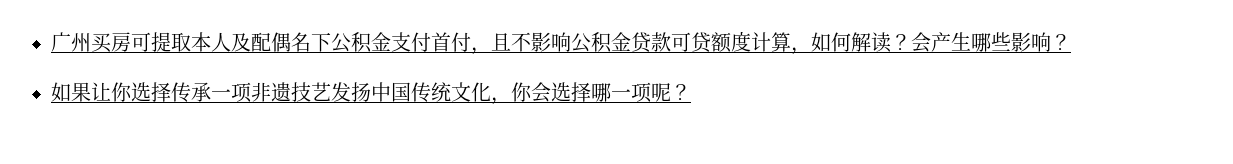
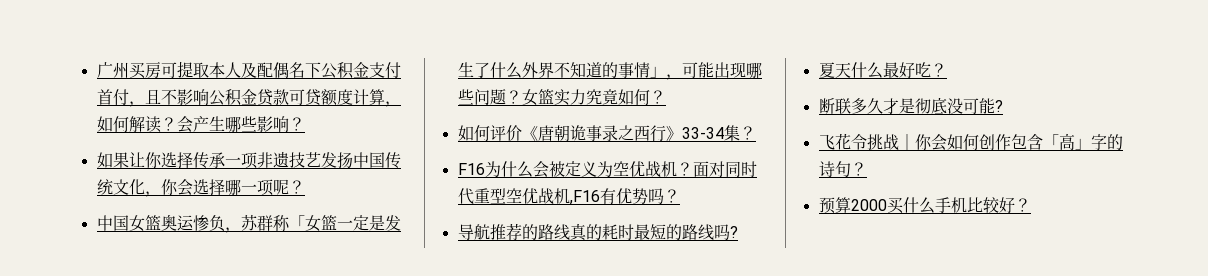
+ 中国女篮奥运惨负，苏群称「女篮一定是发生了什么外界不知道的事情」，可能出现哪些问题？女篮实力究竟如何？
+ 如何评价《唐朝诡事录之西行》33-34集？
+ F16为什么会被定义为空优战机？面对同时代重型空优战机,F16有优势吗？
+ 导航推荐的路线真的耗时最短的路线吗?
+ 夏天什么最好吃？
+ 断联多久才是彻底没可能?
+ 飞花令挑战｜你会如何创作包含「高」字的诗句？
+ 预算2000买什么手机比较好？

